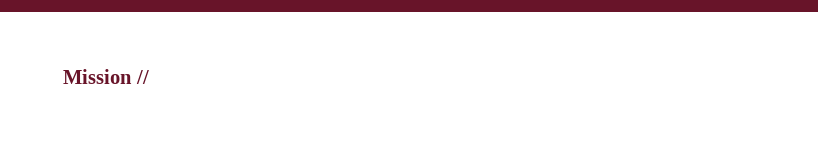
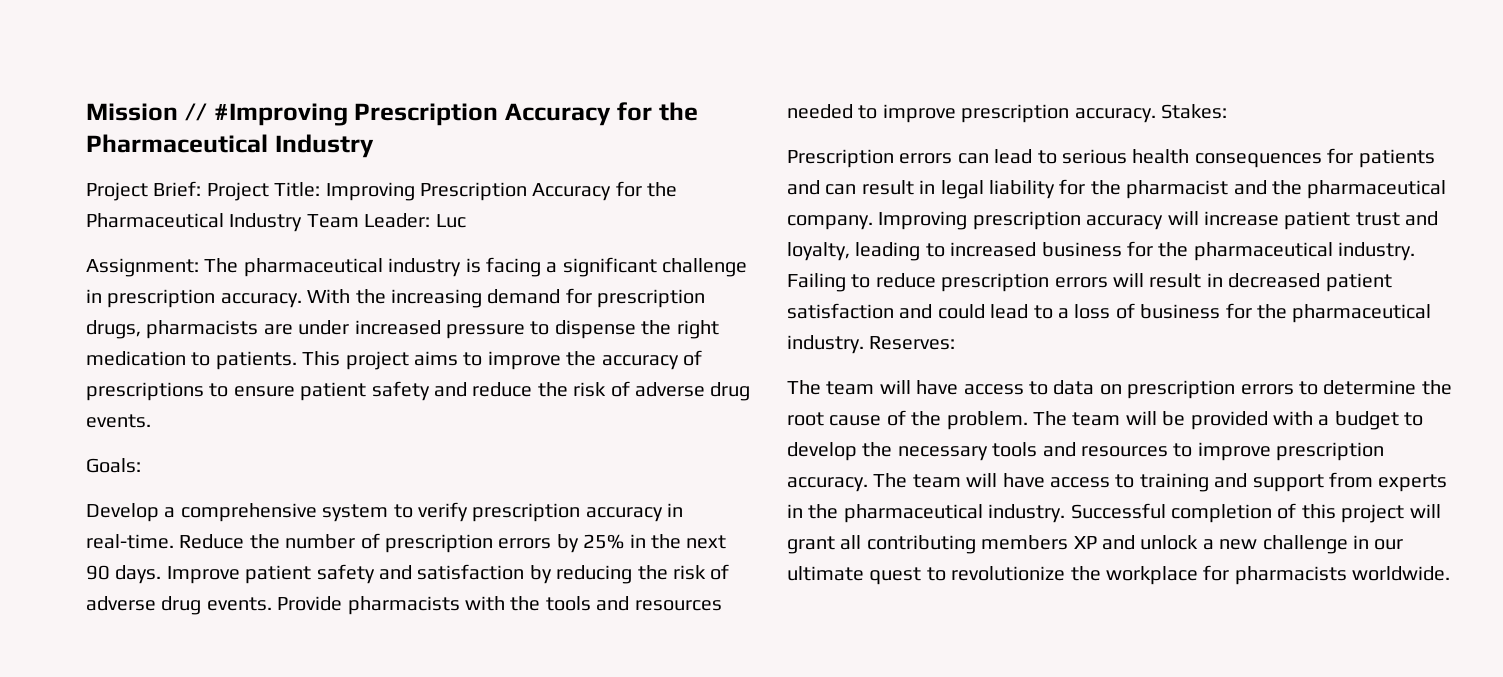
- Mission //
+ Mission // #Improving Prescription Accuracy for the Pharmaceutical Industry
+ Project Brief: Project Title: Improving Prescription Accuracy for the Pharmaceutical Industry Team Leader: Luc
+ Assignment: The pharmaceutical industry is facing a significant challenge in prescription accuracy. With the increasing demand for prescription drugs, pharmacists are under increased pressure to dispense the right medication to patients. This project aims to improve the accuracy of prescriptions to ensure patient safety and reduce the risk of adverse drug events.
+ Goals:
+ Develop a comprehensive system to verify prescription accuracy in real-time. Reduce the number of prescription errors by 25% in the next 90 days. Improve patient safety and satisfaction by reducing the risk of adverse drug events. Provide pharmacists with the tools and resources needed to improve prescription accuracy. Stakes:
+ Prescription errors can lead to serious health consequences for patients and can result in legal liability for the pharmacist and the pharmaceutical company. Improving prescription accuracy will increase patient trust and loyalty, leading to increased business for the pharmaceutical industry. Failing to reduce prescription errors will result in decreased patient satisfaction and could lead to a loss of business for the pharmaceutical industry. Reserves:
+ The team will have access to data on prescription errors to determine the root cause of the problem. The team will be provided with a budget to develop the necessary tools and resources to improve prescription accuracy. The team will have access to training and support from experts in the pharmaceutical industry. Successful completion of this project will grant all contributing members XP and unlock a new challenge in our ultimate quest to revolutionize the workplace for pharmacists worldwide.

